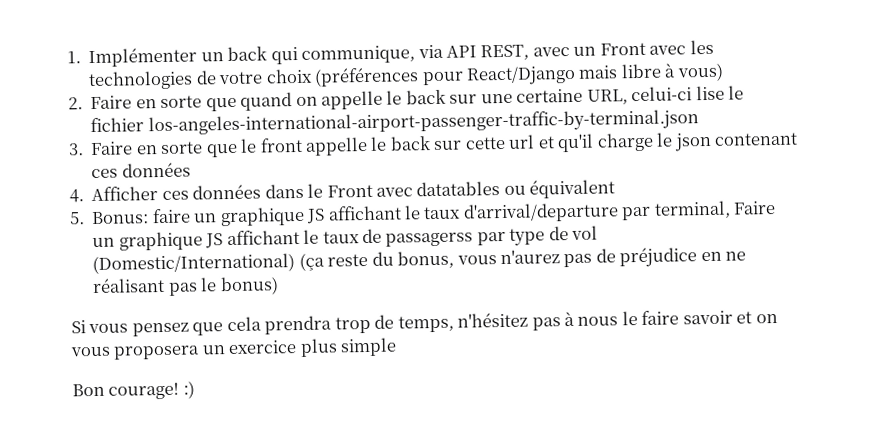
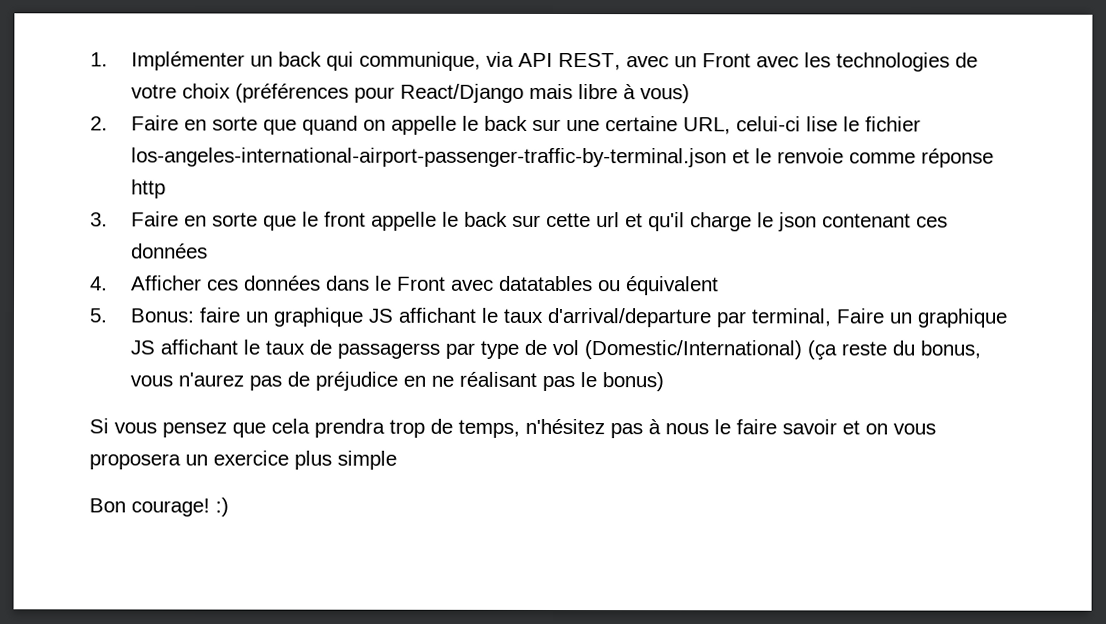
- 2. Faire en sorte que quand on appelle le back sur une certaine URL, celui-ci lise le fichier los-angeles-international-airport-passenger-traffic-by-terminal.json
+ 2. Faire en sorte que quand on appelle le back sur une certaine URL, celui-ci lise le fichier los-angeles-international-airport-passenger-traffic-by-terminal.json et le renvoie comme réponse http

